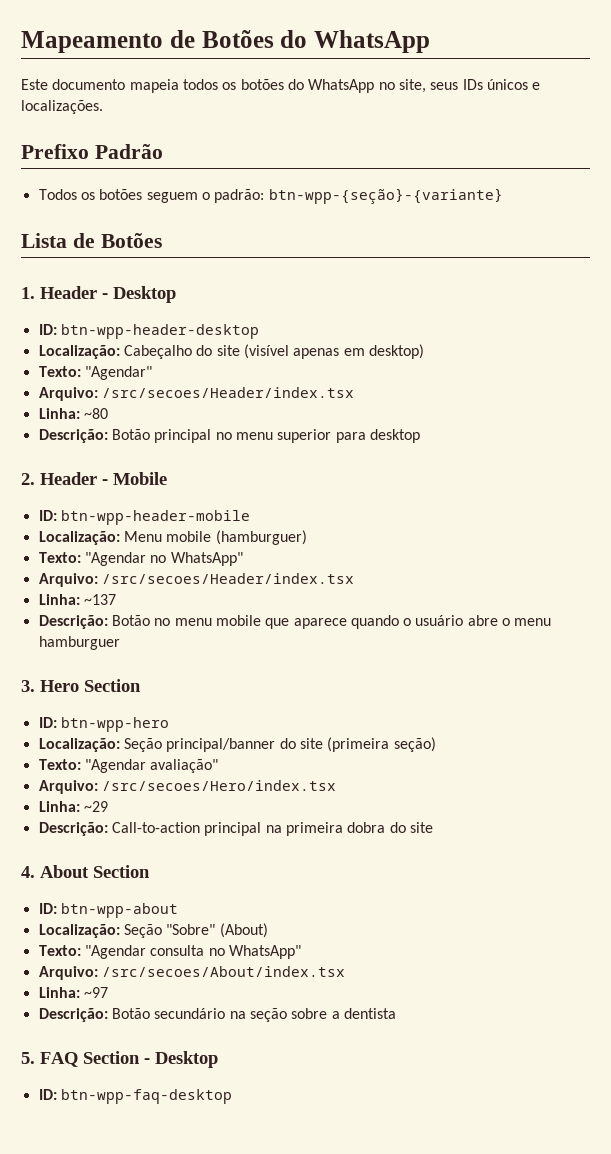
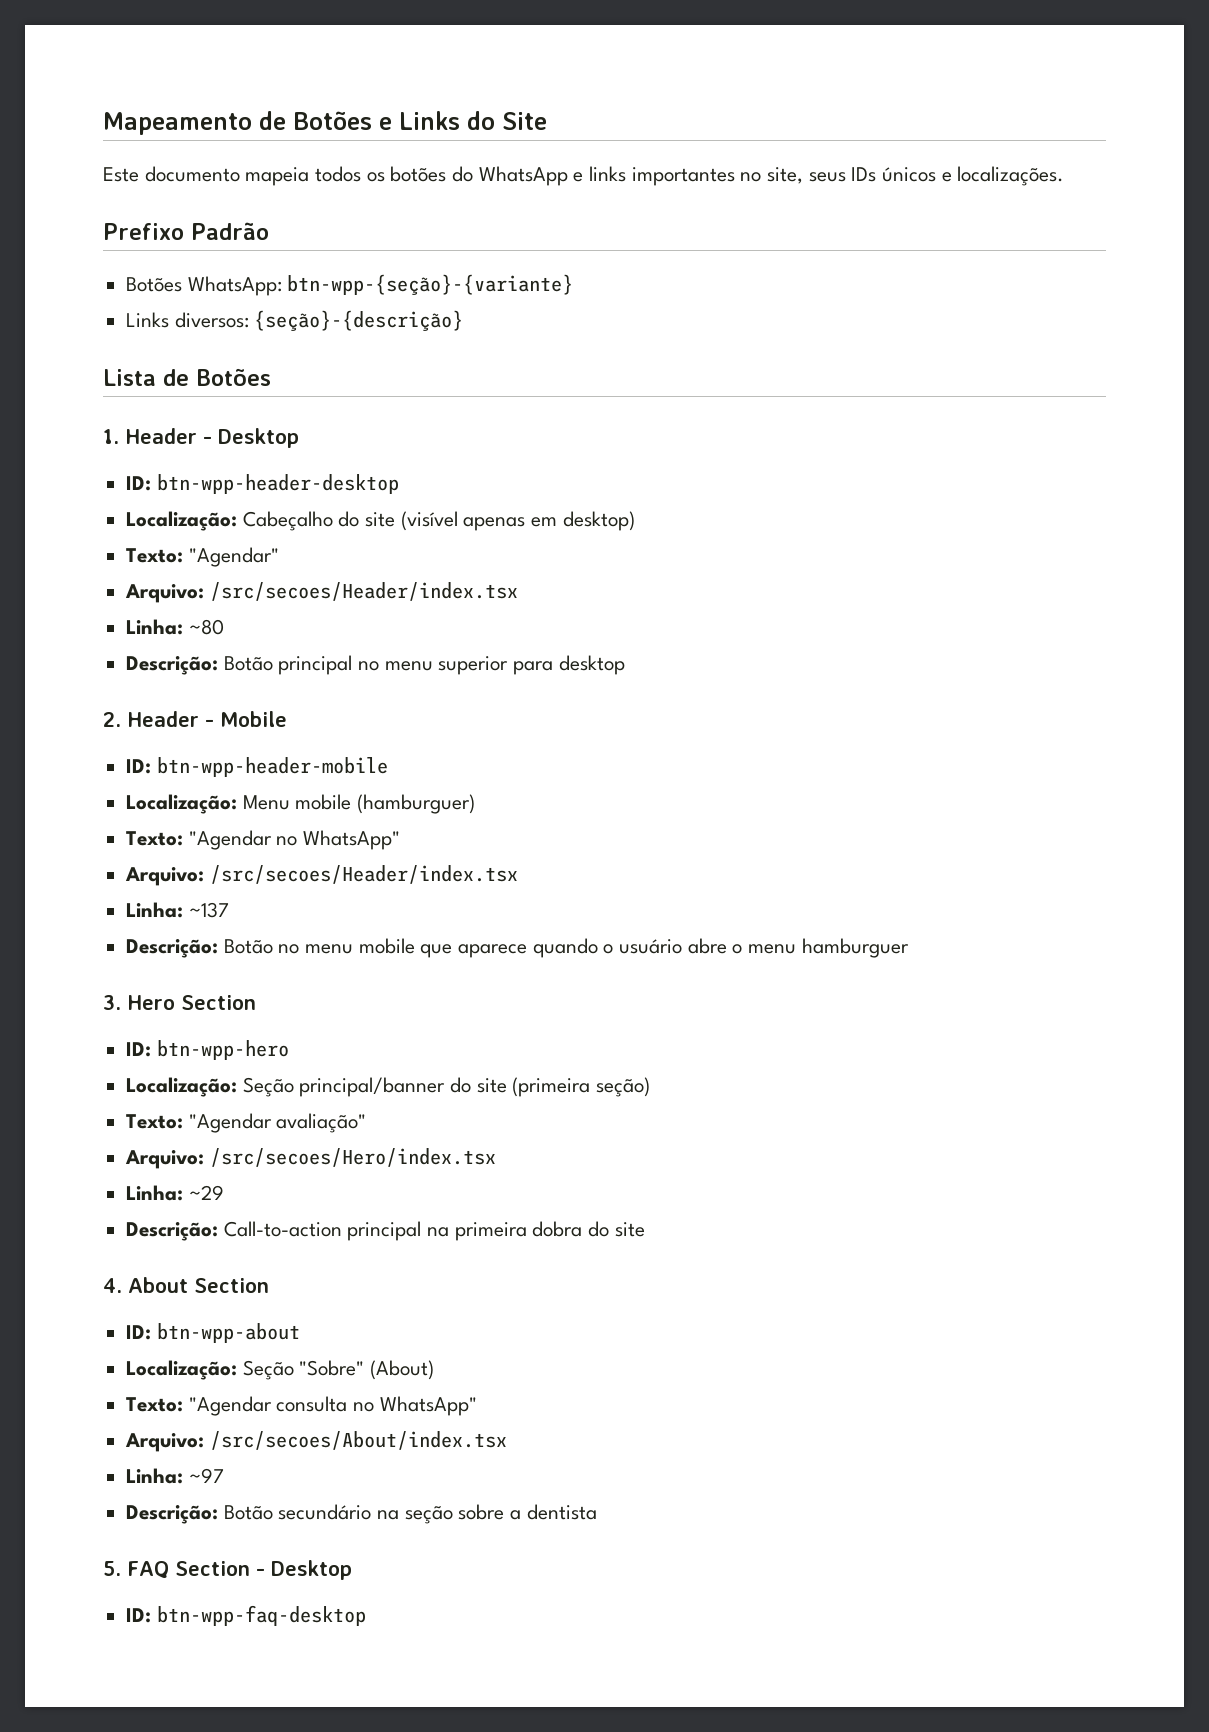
- Mapeamento de Botões do WhatsApp
+ Mapeamento de Botões e Links do Site
- Este documento mapeia todos os botões do WhatsApp no site, seus IDs únicos e localizações.
+ Este documento mapeia todos os botões do WhatsApp e links importantes no site, seus IDs únicos e localizações.
- Todos os botões seguem o padrão: btn-wpp-{seção}-{variante}
+ Botões WhatsApp: btn-wpp-{seção}-{variante}
+ Links diversos: {seção}-{descrição}

